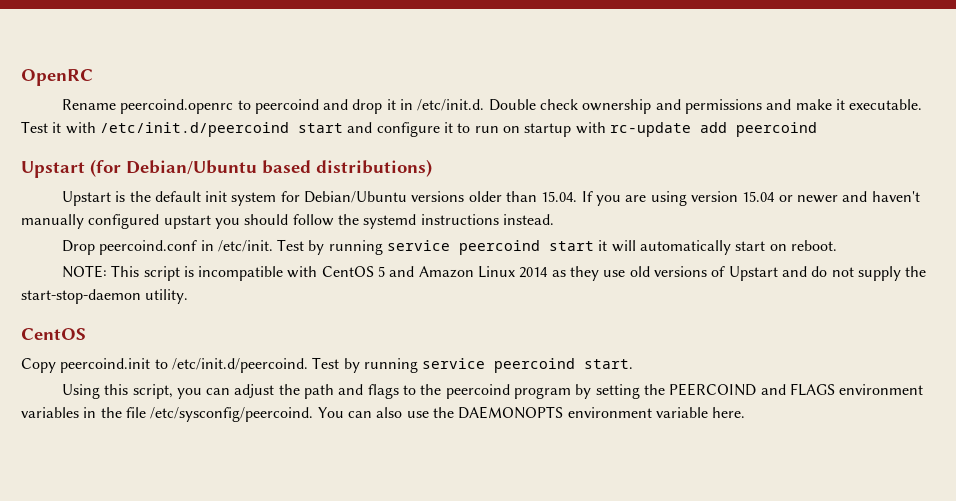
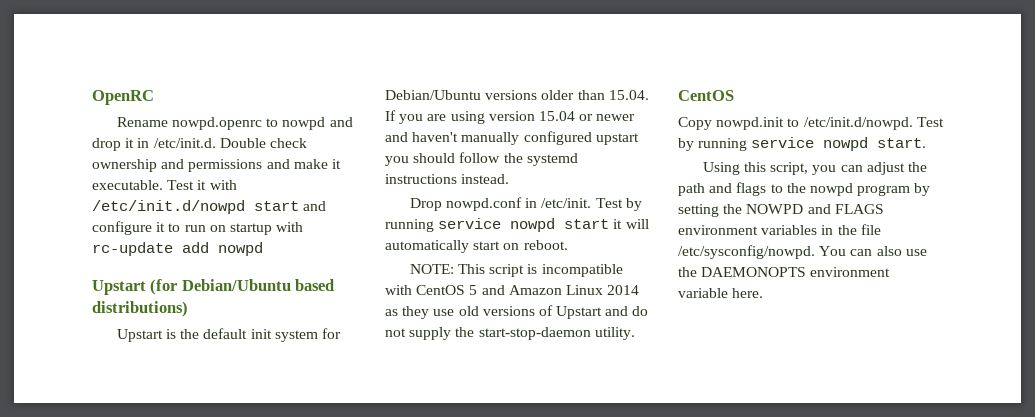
- Rename peercoind.openrc to peercoind and drop it in /etc/init.d. Double check ownership and permissions and make it executable.
+ Rename nowpd.openrc to nowpd and drop it in /etc/init.d. Double check ownership and permissions and make it executable.
- Test it with /etc/init.d/peercoind start and configure it to run on startup with rc-update add peercoind
+ Test it with /etc/init.d/nowpd start and configure it to run on startup with rc-update add nowpd
- Drop peercoind.conf in /etc/init.
+ Drop nowpd.conf in /etc/init.
- Test by running service peercoind start it will automatically start on reboot.
+ Test by running service nowpd start it will automatically start on reboot.
- Copy peercoind.init to /etc/init.d/peercoind. Test by running service peercoind start.
+ Copy nowpd.init to /etc/init.d/nowpd. Test by running service nowpd start.
- Using this script, you can adjust the path and flags to the peercoind program by setting the PEERCOIND and FLAGS environment variables in the file /etc/sysconfig/peercoind.
+ Using this script, you can adjust the path and flags to the nowpd program by setting the NOWPD and FLAGS environment variables in the file /etc/sysconfig/nowpd.

